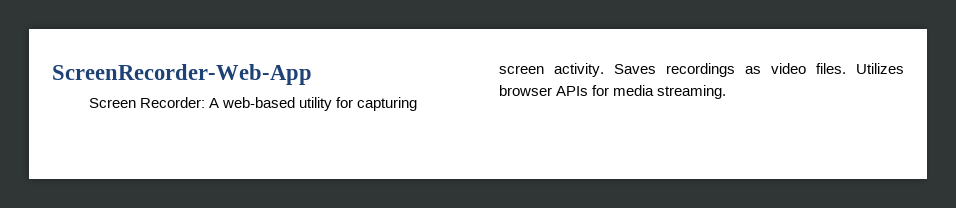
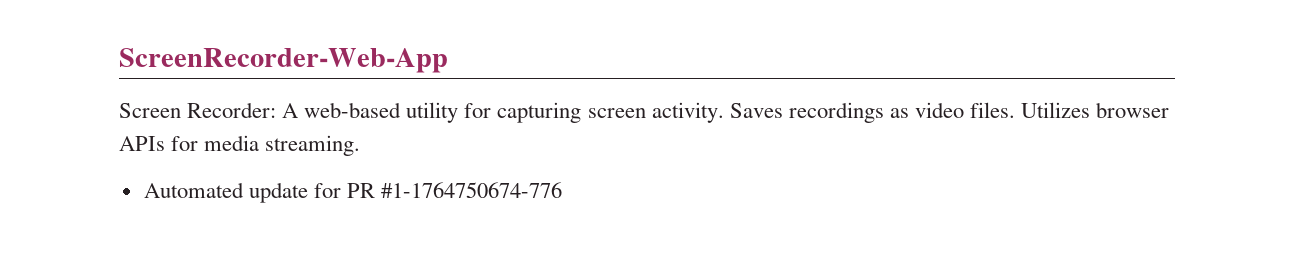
+ Automated update for PR #1-1764750674-776

